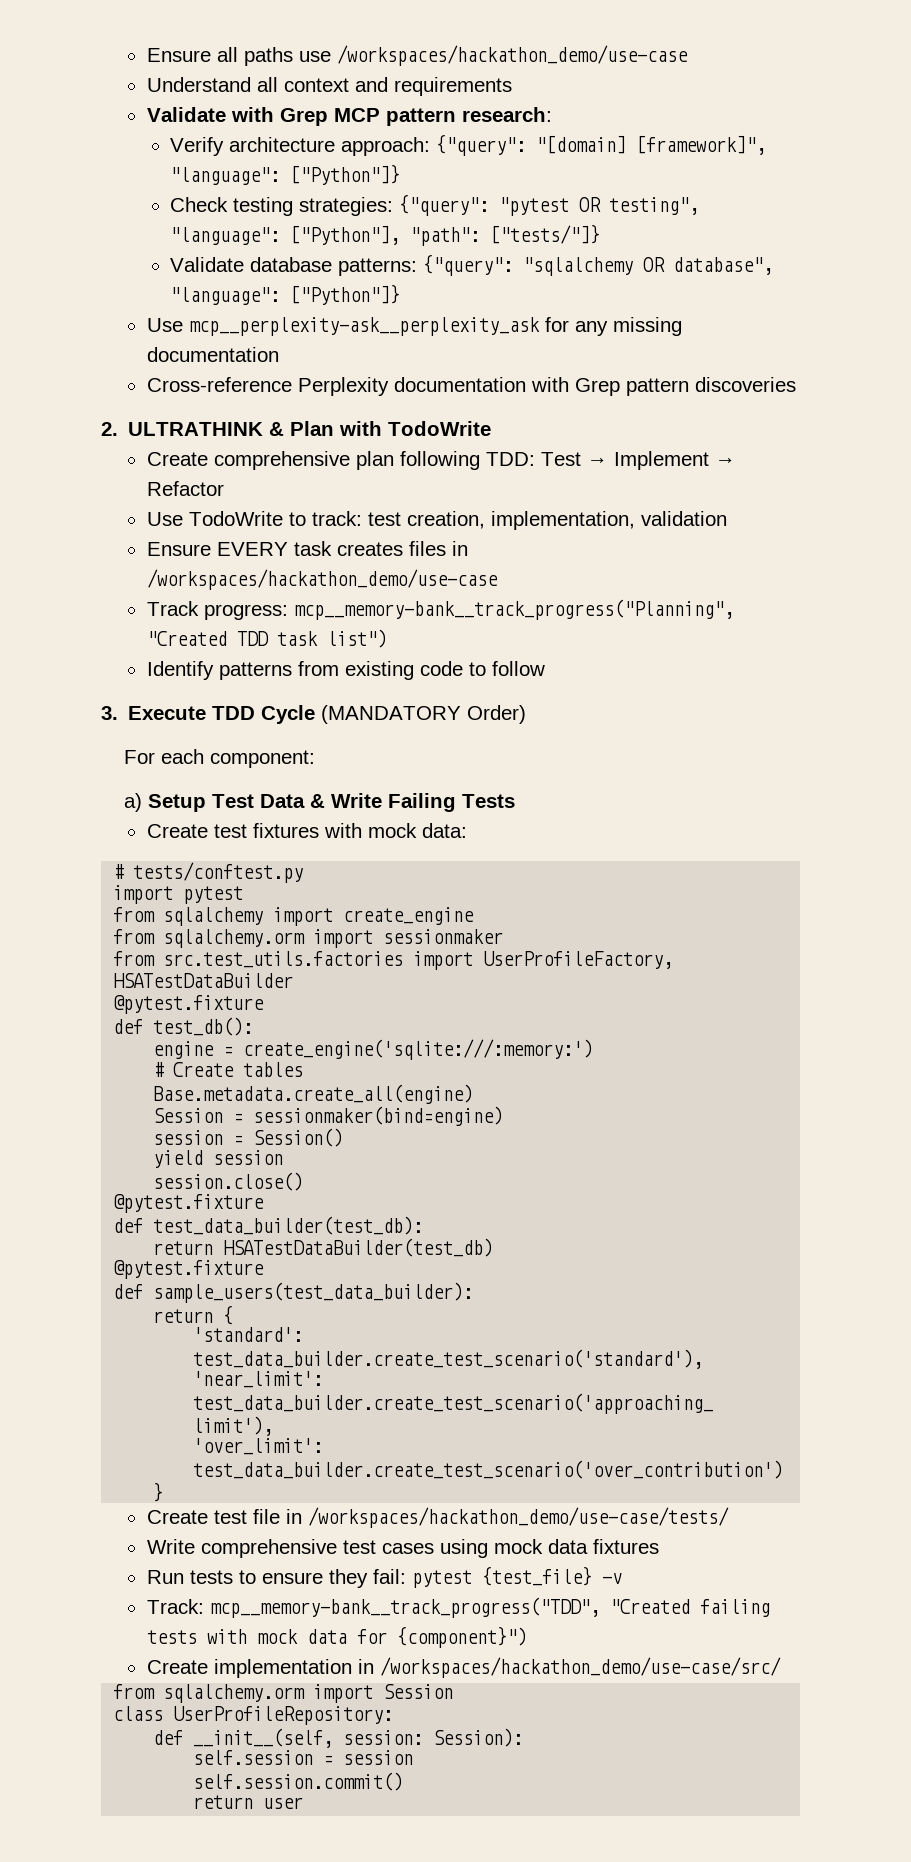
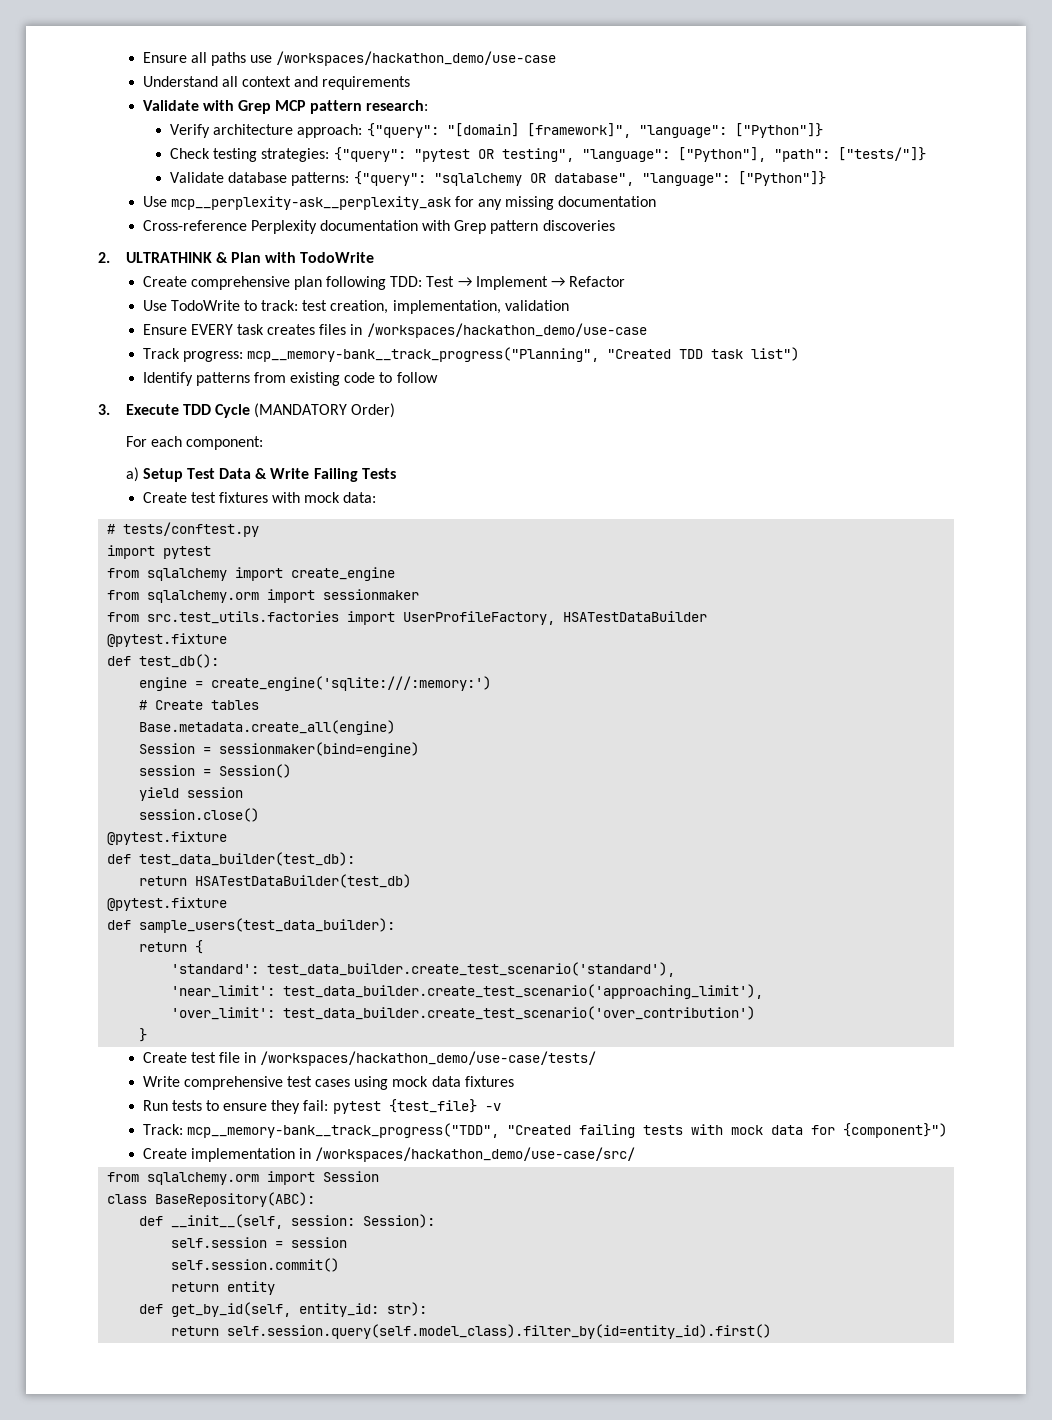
- class UserProfileRepository:
+ class BaseRepository(ABC):
- return user
+ return entity
+ def get_by_id(self, entity_id: str):
+ return self.session.query(self.model_class).filter_by(id=entity_id).first()

